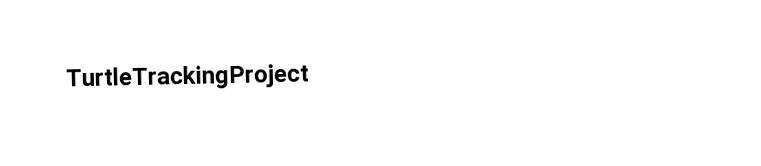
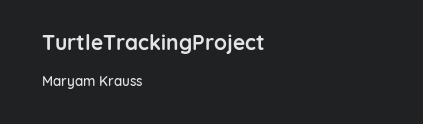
+ Maryam Krauss

